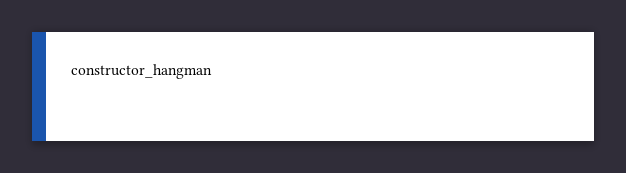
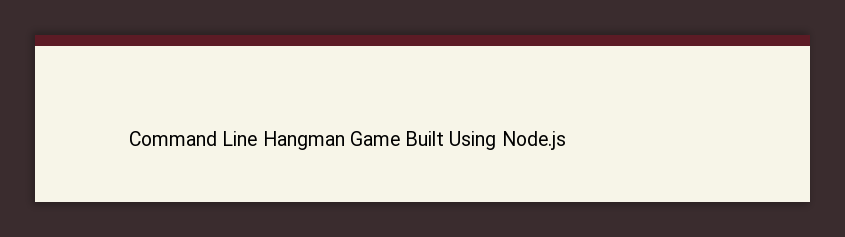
- constructor_hangman
+ Command Line Hangman Game Built Using Node.js

